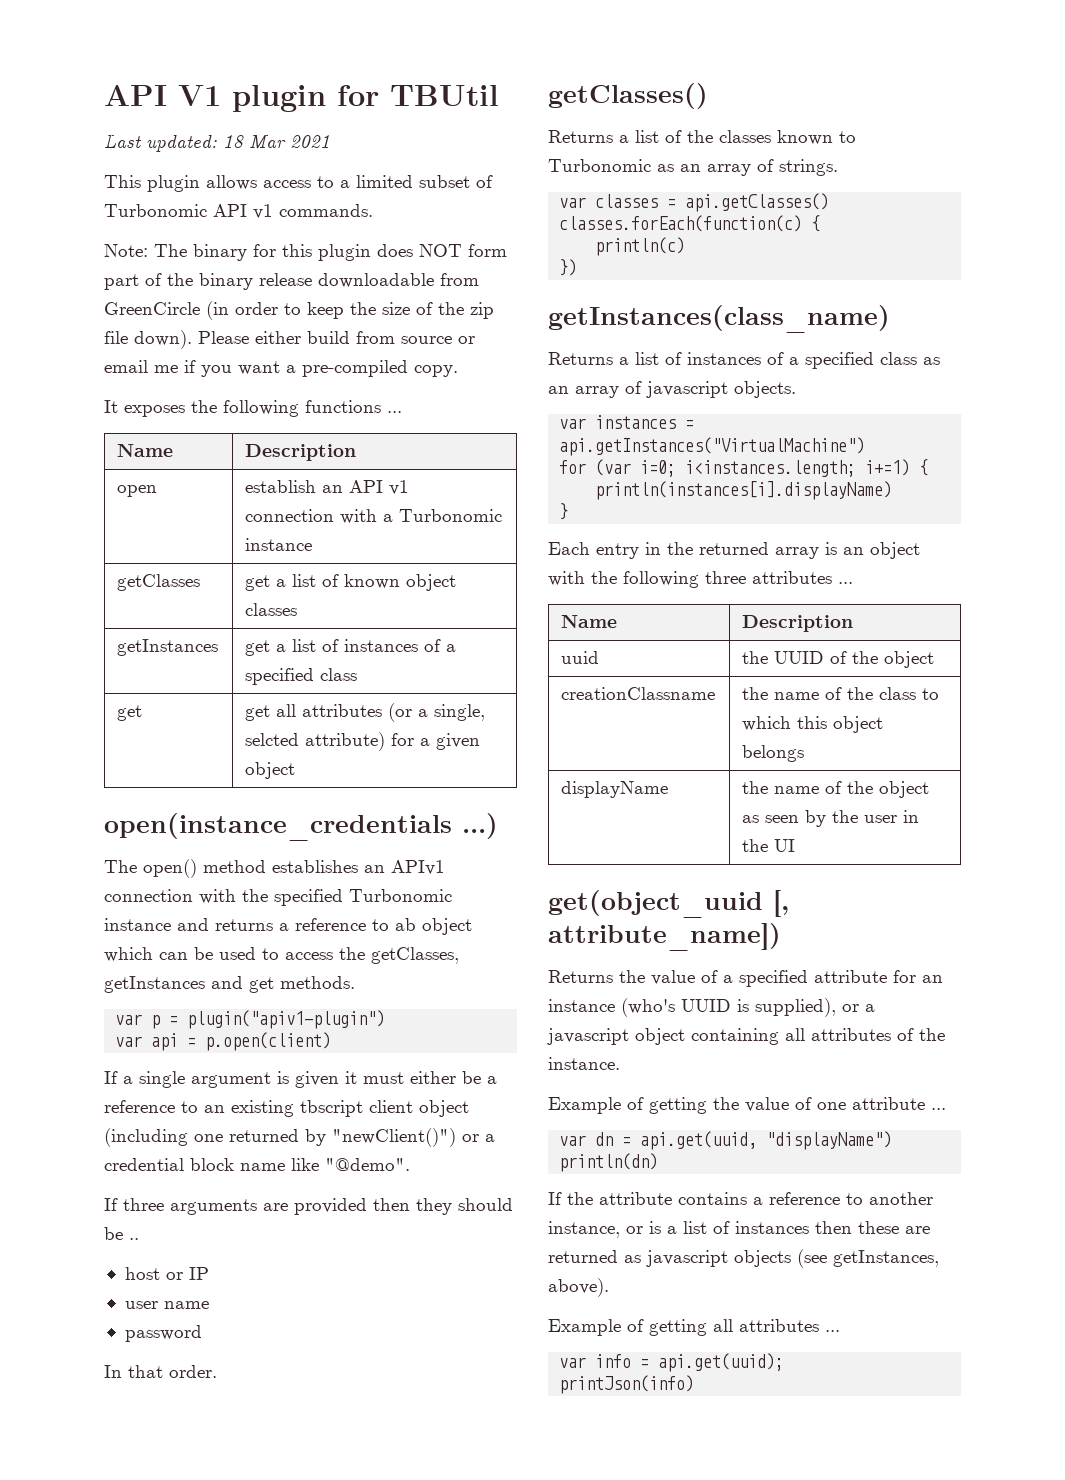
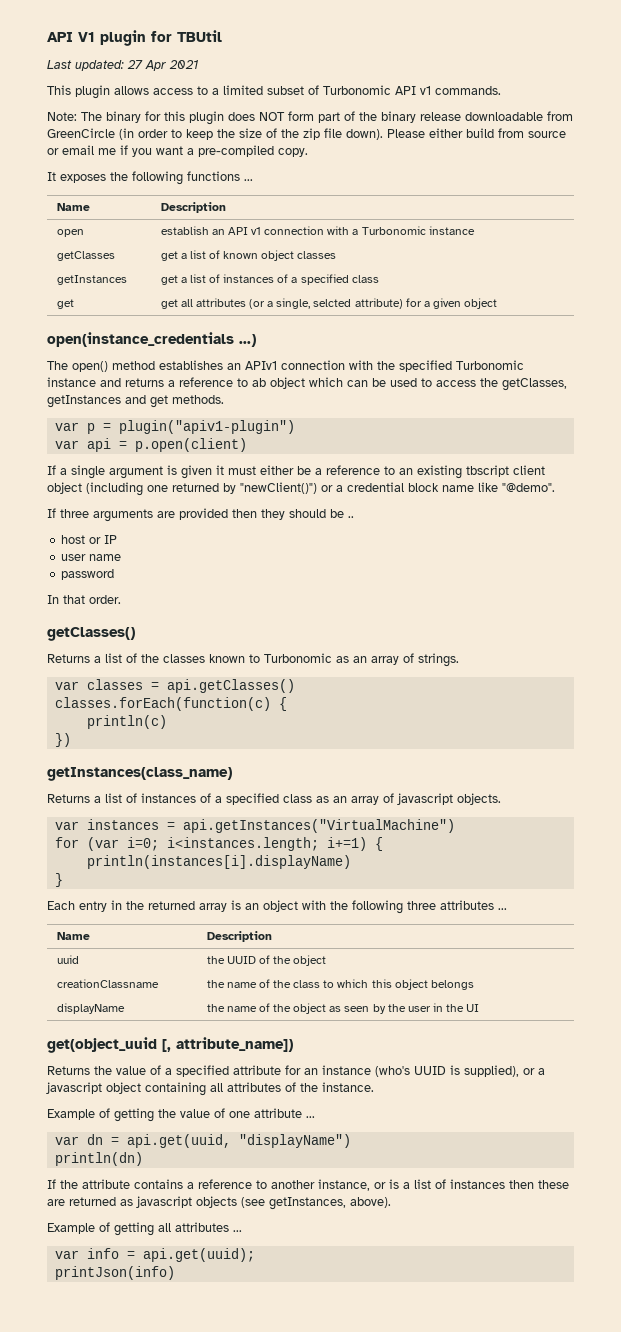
- Last updated: 18 Mar 2021
+ Last updated: 27 Apr 2021

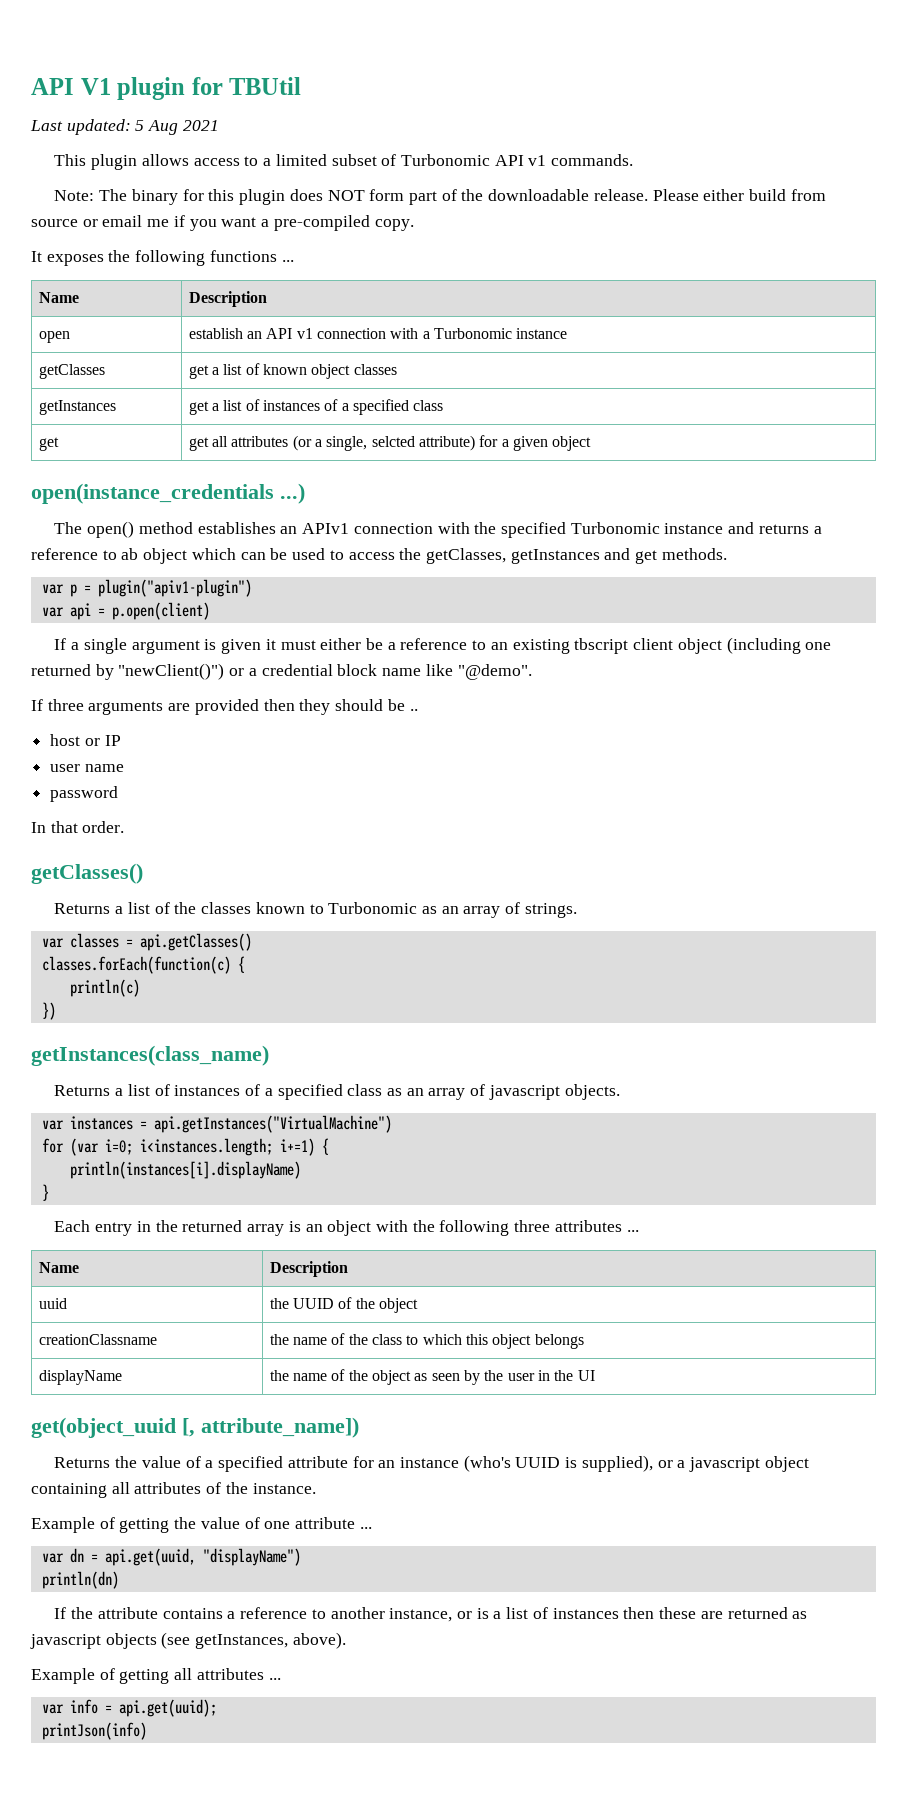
- Last updated: 27 Apr 2021
+ Last updated: 5 Aug 2021
- Note: The binary for this plugin does NOT form part of the binary release downloadable from GreenCircle (in order to keep the size of the zip file down).
+ Note: The binary for this plugin does NOT form part of the downloadable release.

